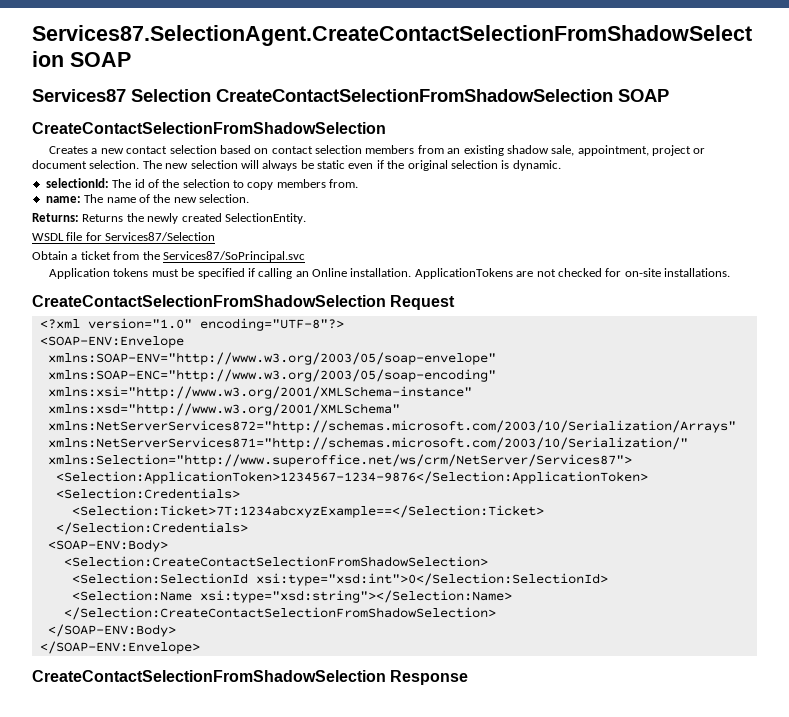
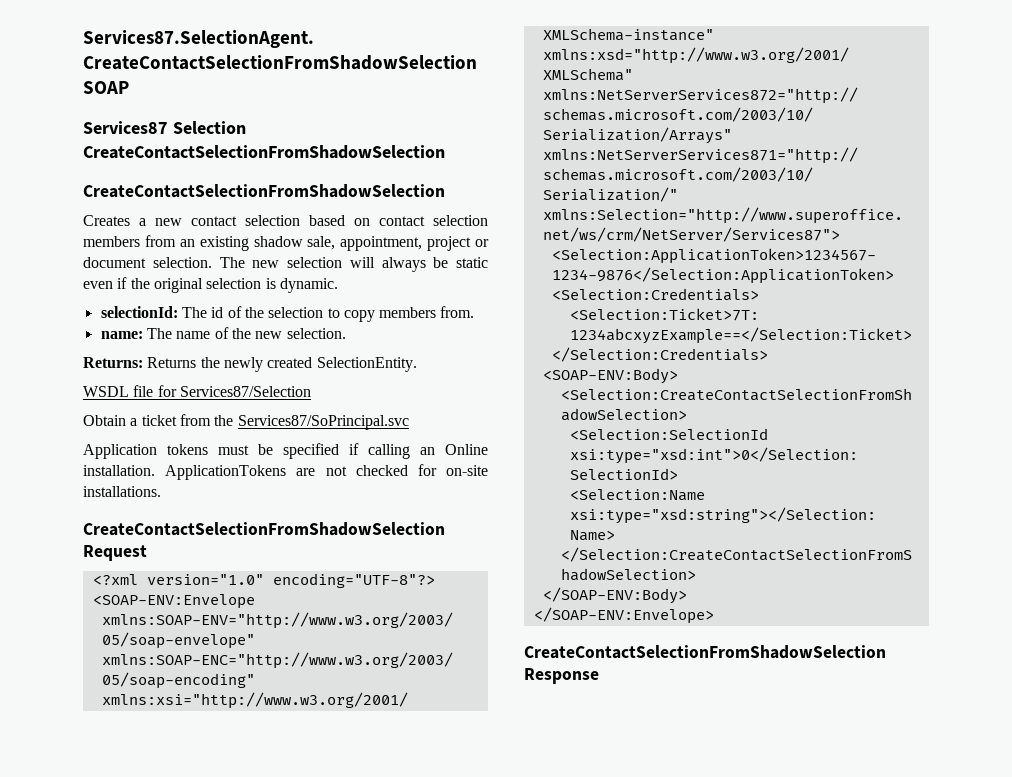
- Services87 Selection CreateContactSelectionFromShadowSelection SOAP
+ Services87 Selection CreateContactSelectionFromShadowSelection

